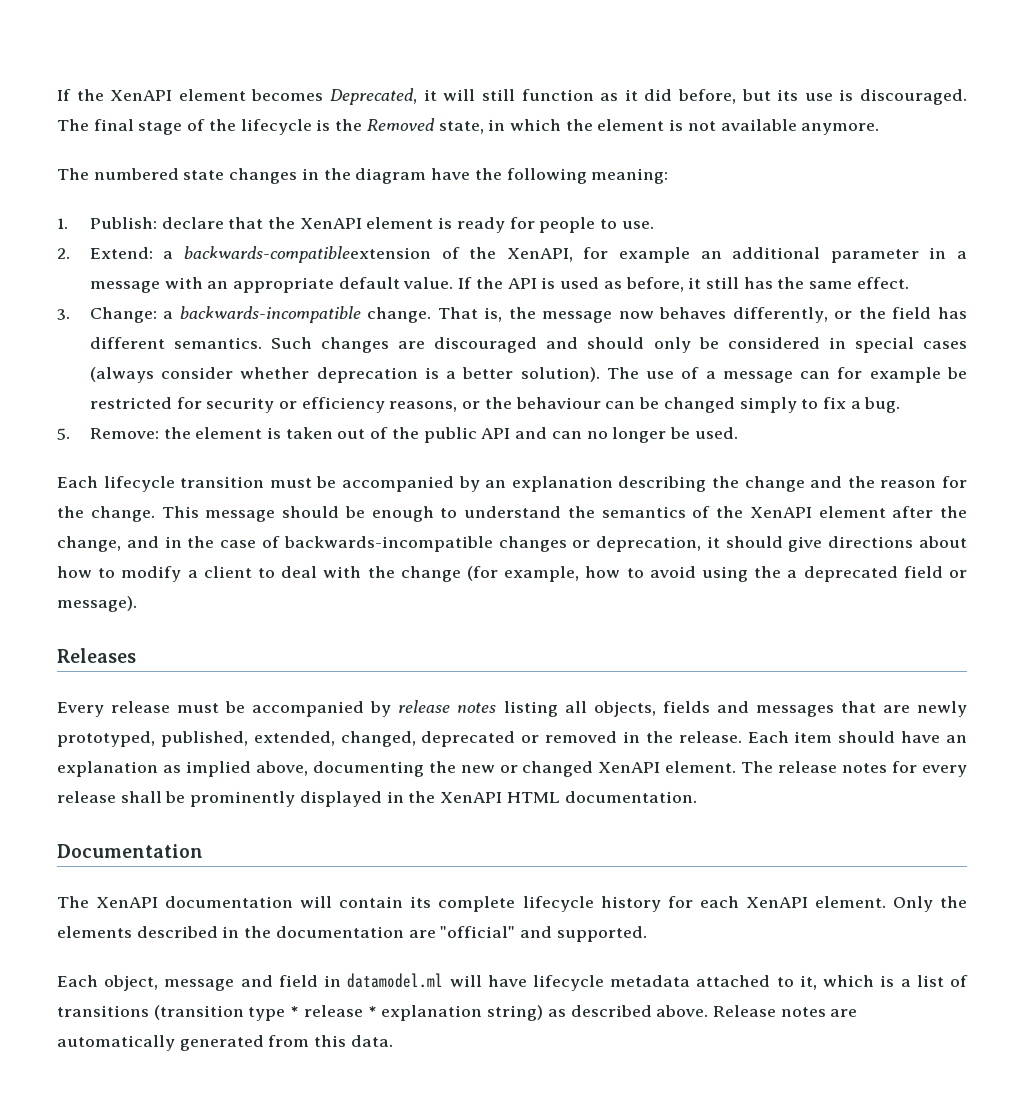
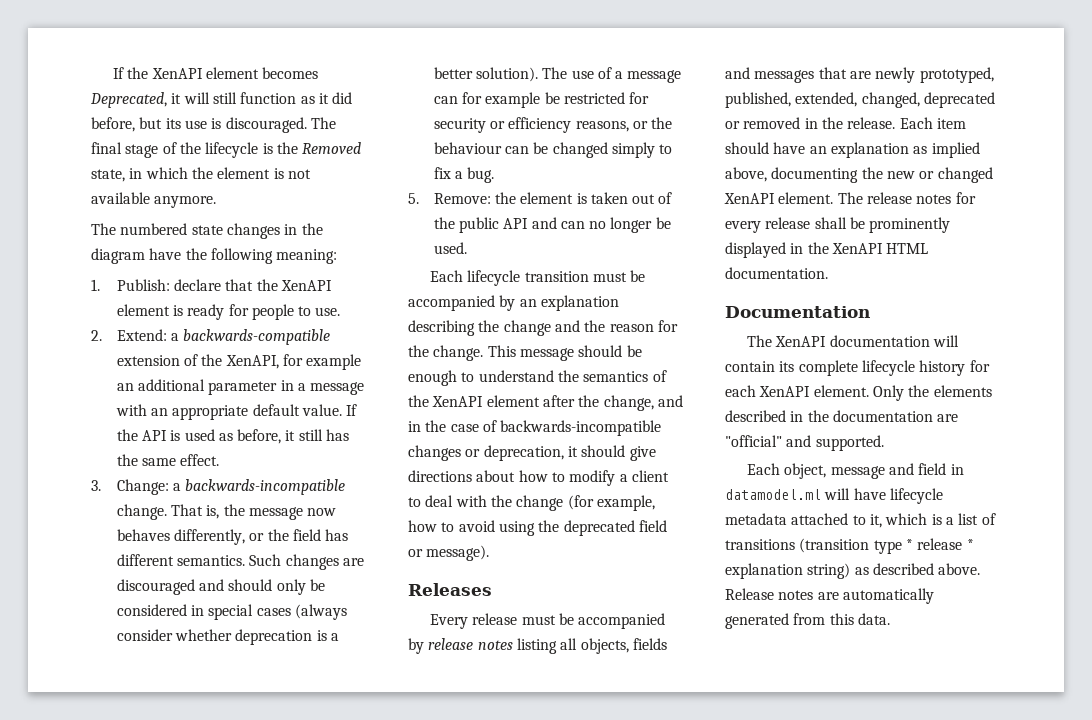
- 2. Extend: a backwards-compatibleextension of the XenAPI, for example an additional parameter in a message with an appropriate default value.
+ 2. Extend: a backwards-compatible extension of the XenAPI, for example an additional parameter in a message with an appropriate default value.
- This message should be enough to understand the semantics of the XenAPI element after the change, and in the case of backwards-incompatible changes or deprecation, it should give directions about how to modify a client to deal with the change (for example, how to avoid using the a deprecated field or message).
+ This message should be enough to understand the semantics of the XenAPI element after the change, and in the case of backwards-incompatible changes or deprecation, it should give directions about how to modify a client to deal with the change (for example, how to avoid using the deprecated field or message).

